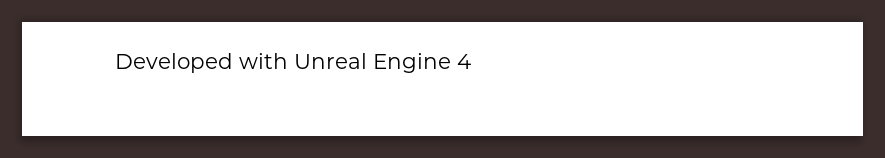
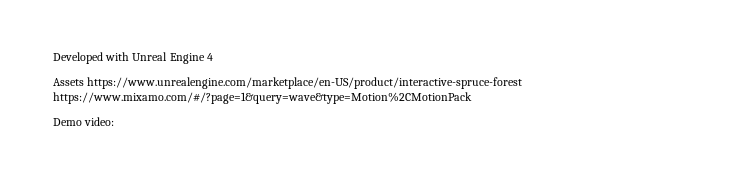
+ Assets https://www.unrealengine.com/marketplace/en-US/product/interactive-spruce-forest https://www.mixamo.com/#/?page=1&query=wave&type=Motion%2CMotionPack
+ Demo video:

